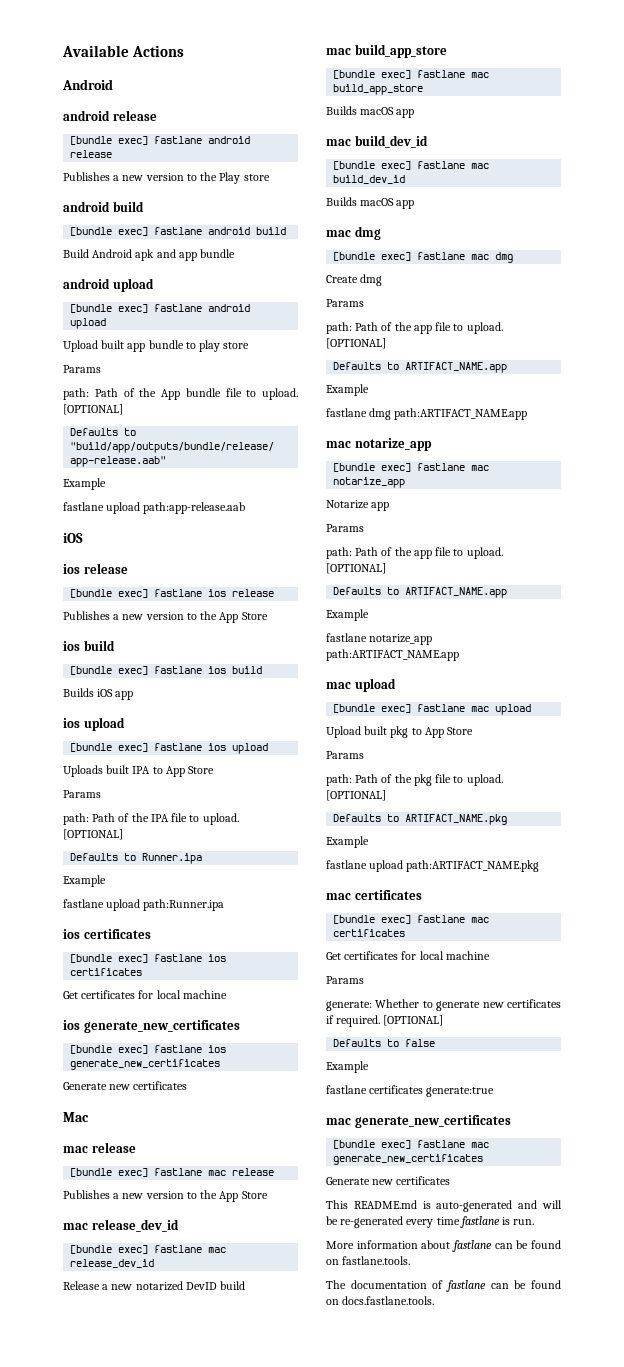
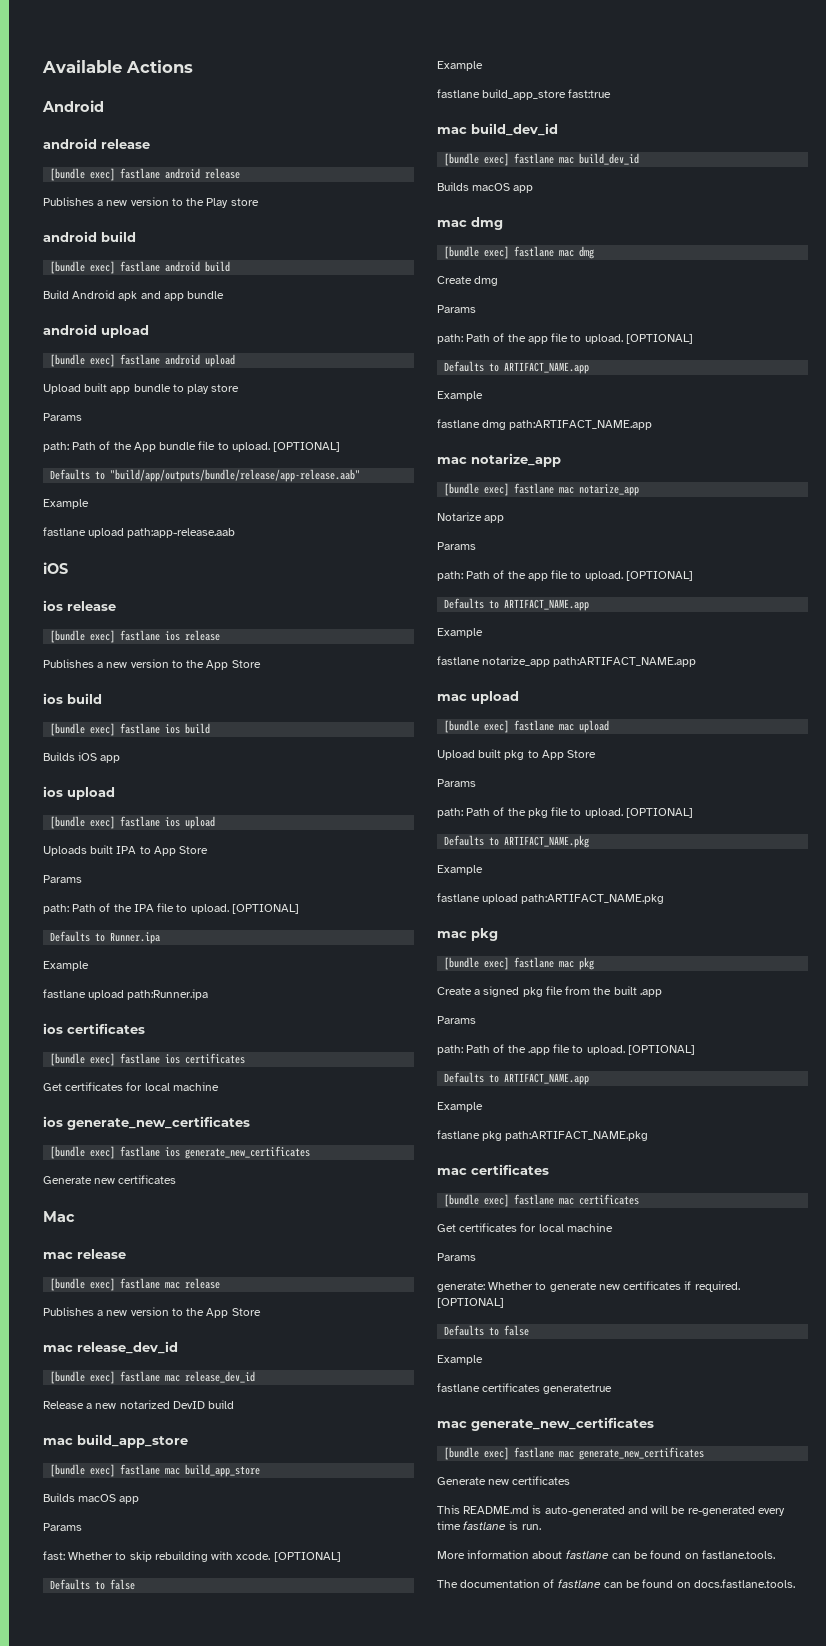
  [bundle exec] fastlane mac build_app_store
  Builds macOS app
+ Params
+ fast: Whether to skip rebuilding with xcode. [OPTIONAL]
+ Defaults to false
+ Example
+ fastlane build_app_store fast:true
  fastlane upload path:ARTIFACT_NAME.pkg
+ mac pkg
+ [bundle exec] fastlane mac pkg
+ Create a signed pkg file from the built .app
+ Params
+ path: Path of the .app file to upload. [OPTIONAL]
+ Defaults to ARTIFACT_NAME.app
+ Example
+ fastlane pkg path:ARTIFACT_NAME.pkg

